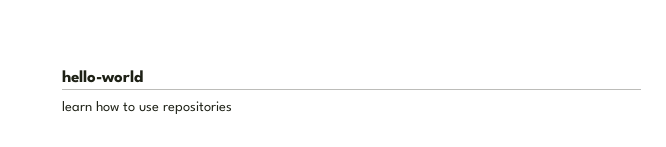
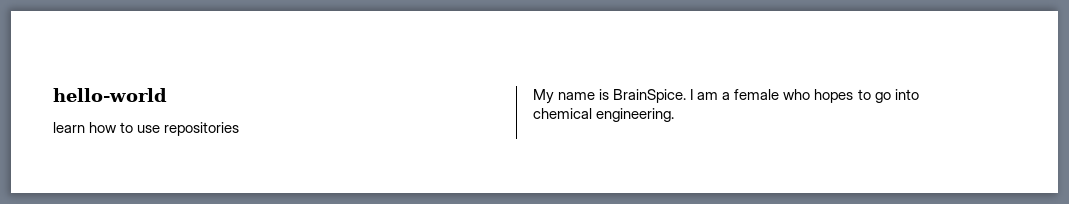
+ My name is BrainSpice. I am a female who hopes to go into chemical engineering.

